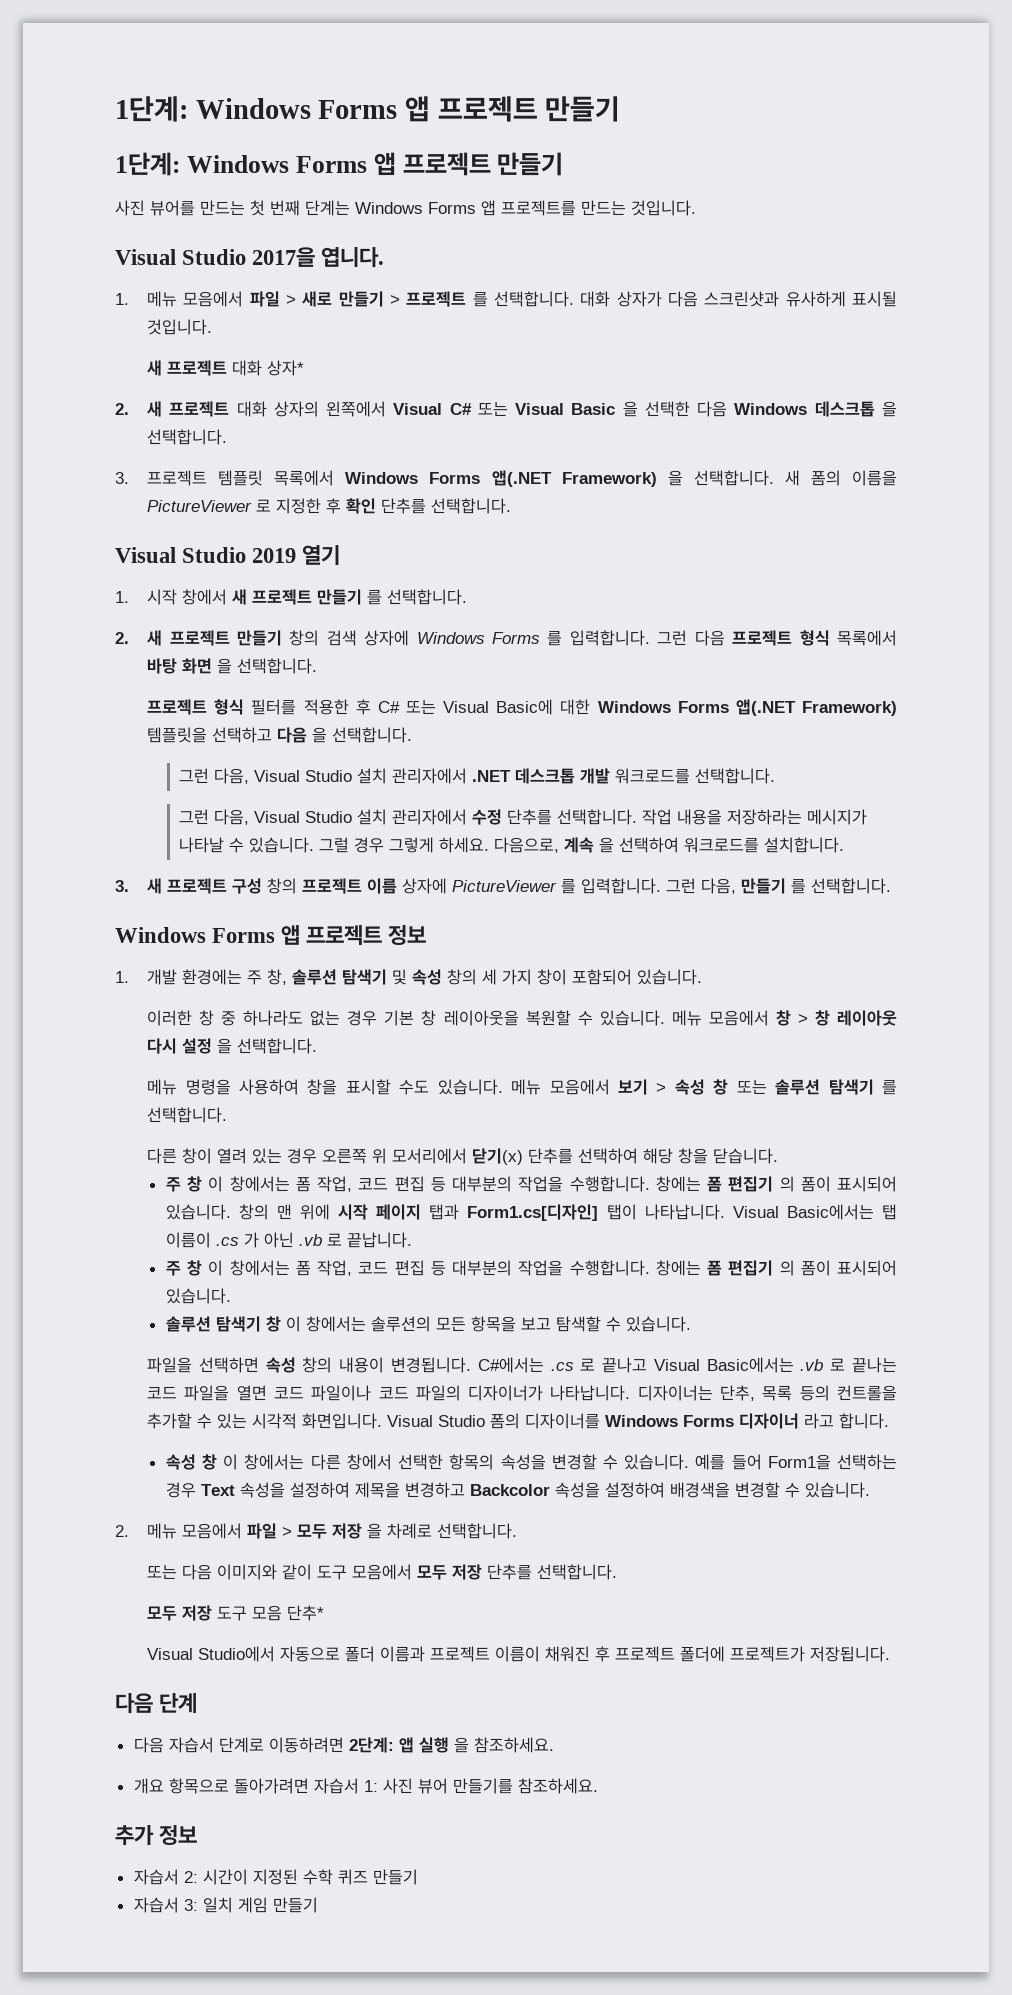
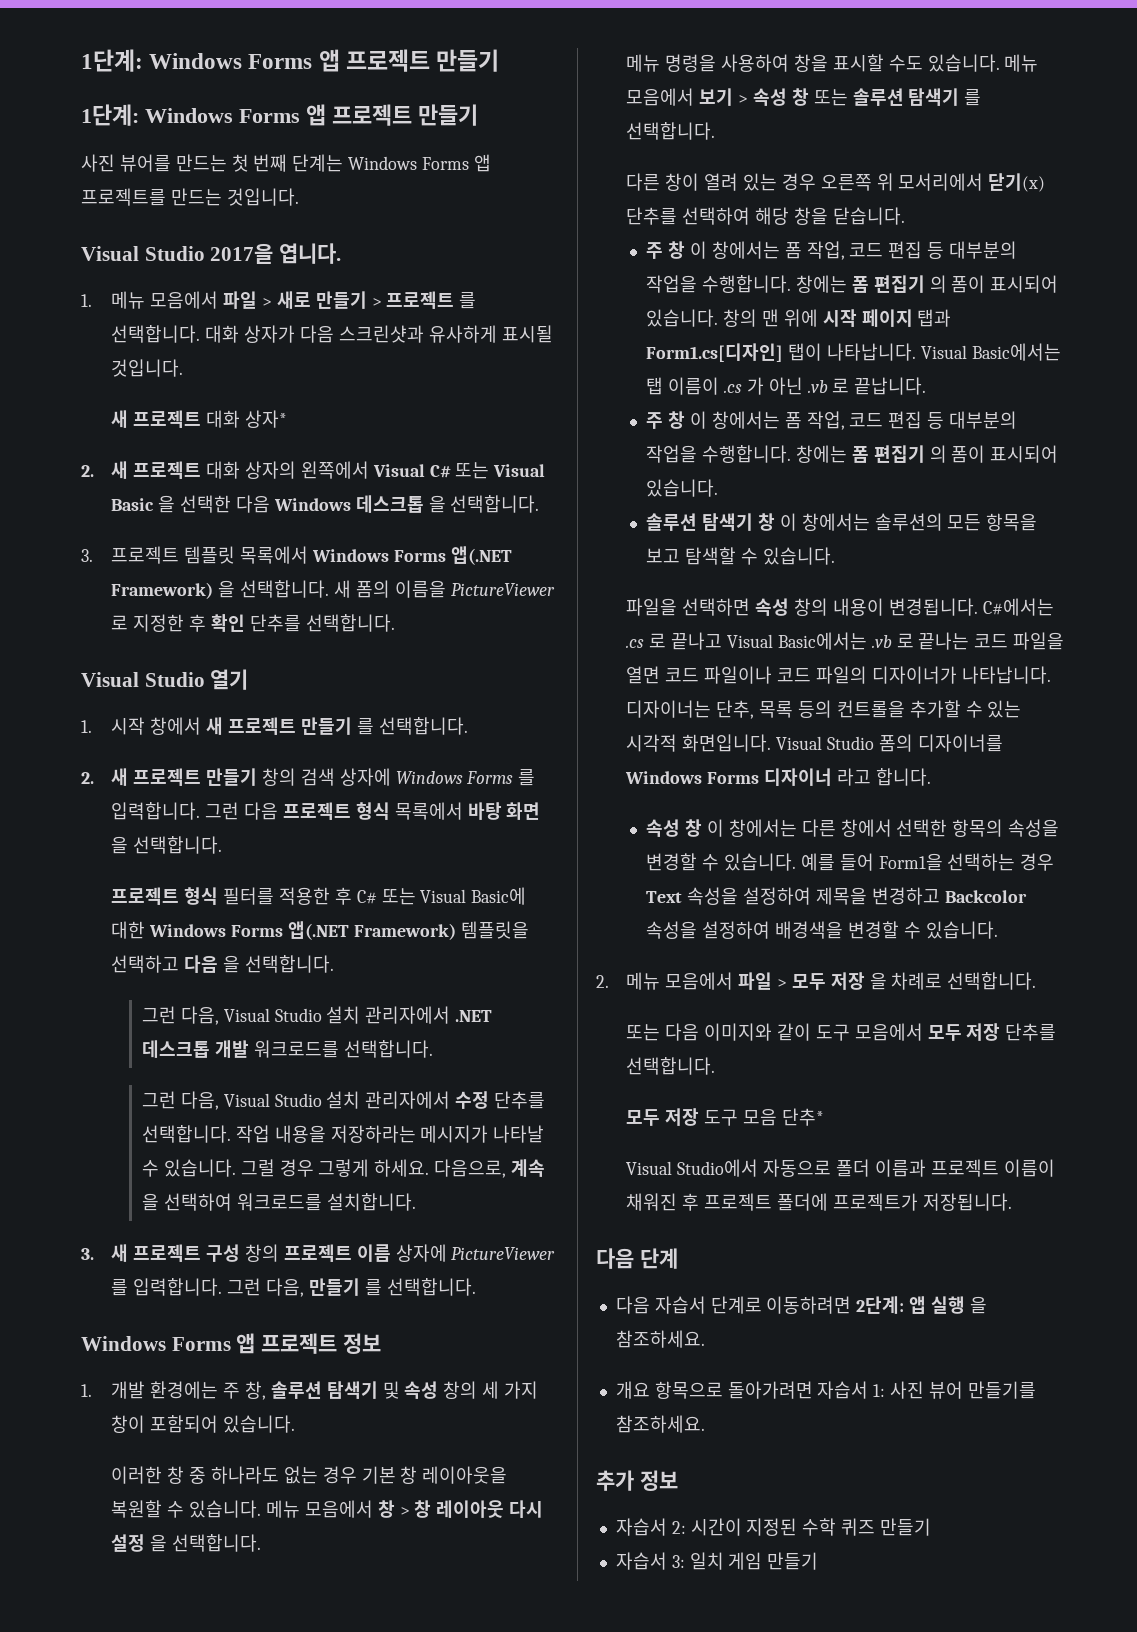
- Visual Studio 2019 열기
+ Visual Studio 열기

